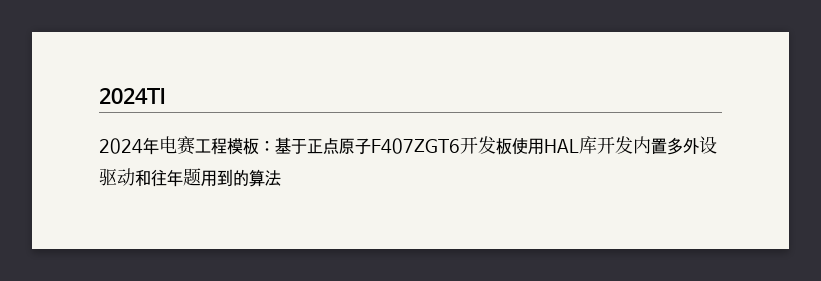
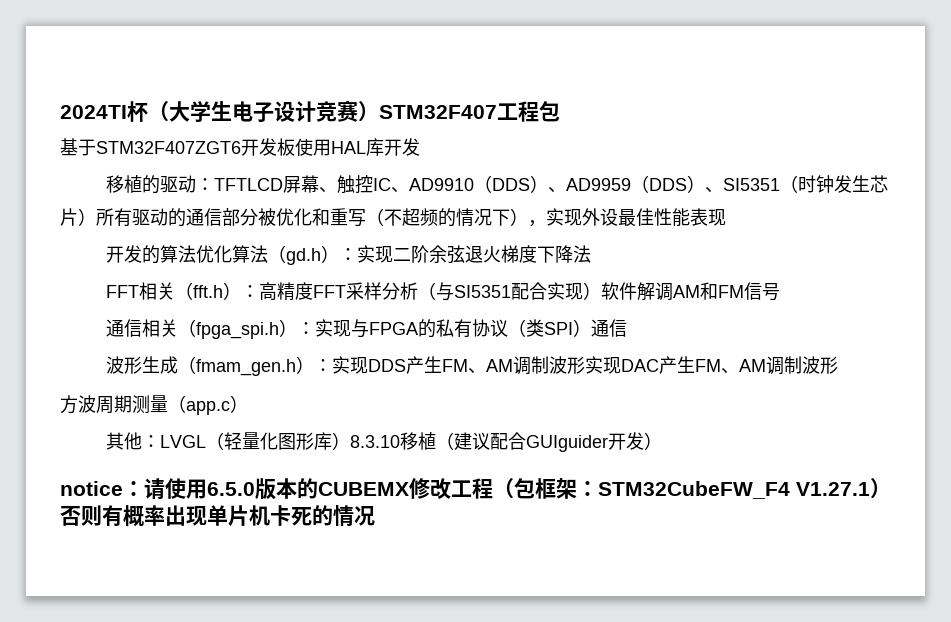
- 2024TI
- 2024年电赛工程模板：基于正点原子F407ZGT6开发板使用HAL库开发内置多外设驱动和往年题用到的算法
+ 2024TI杯（大学生电子设计竞赛）STM32F407工程包
+ 基于STM32F407ZGT6开发板使用HAL库开发
+ 移植的驱动：TFTLCD屏幕、触控IC、AD9910（DDS）、AD9959（DDS）、SI5351（时钟发生芯片）所有驱动的通信部分被优化和重写（不超频的情况下），实现外设最佳性能表现
+ 开发的算法优化算法（gd.h）：实现二阶余弦退火梯度下降法
+ FFT相关（fft.h）：高精度FFT采样分析（与SI5351配合实现）软件解调AM和FM信号
+ 通信相关（fpga_spi.h）：实现与FPGA的私有协议（类SPI）通信
+ 波形生成（fmam_gen.h）：实现DDS产生FM、AM调制波形实现DAC产生FM、AM调制波形
+ 方波周期测量（app.c）
+ 其他：LVGL（轻量化图形库）8.3.10移植（建议配合GUIguider开发）
+ notice：请使用6.5.0版本的CUBEMX修改工程（包框架：STM32CubeFW_F4 V1.27.1）否则有概率出现单片机卡死的情况

